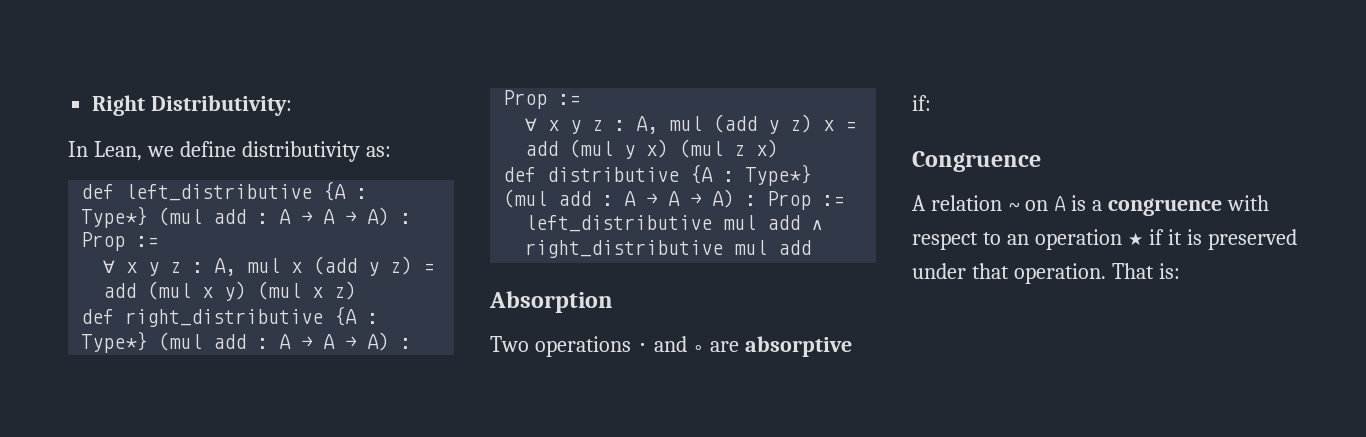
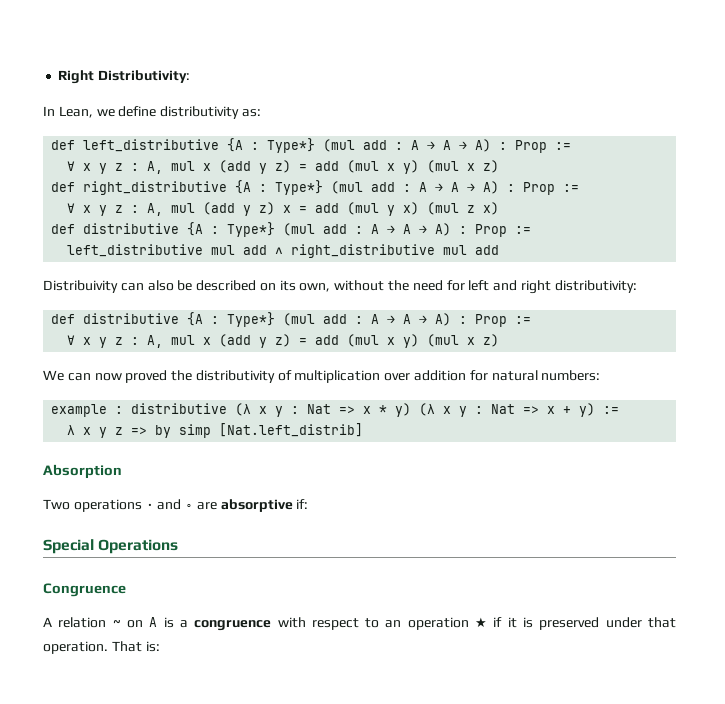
+ Distribuivity can also be described on its own, without the need for left and right distributivity:
+ def distributive {A : Type*} (mul add : A → A → A) : Prop :=
+ ∀ x y z : A, mul x (add y z) = add (mul x y) (mul x z)
+ We can now proved the distributivity of multiplication over addition for natural numbers:
+ example : distributive (λ x y : Nat => x * y) (λ x y : Nat => x + y) :=
+ λ x y z => by simp [Nat.left_distrib]
+ Special Operations

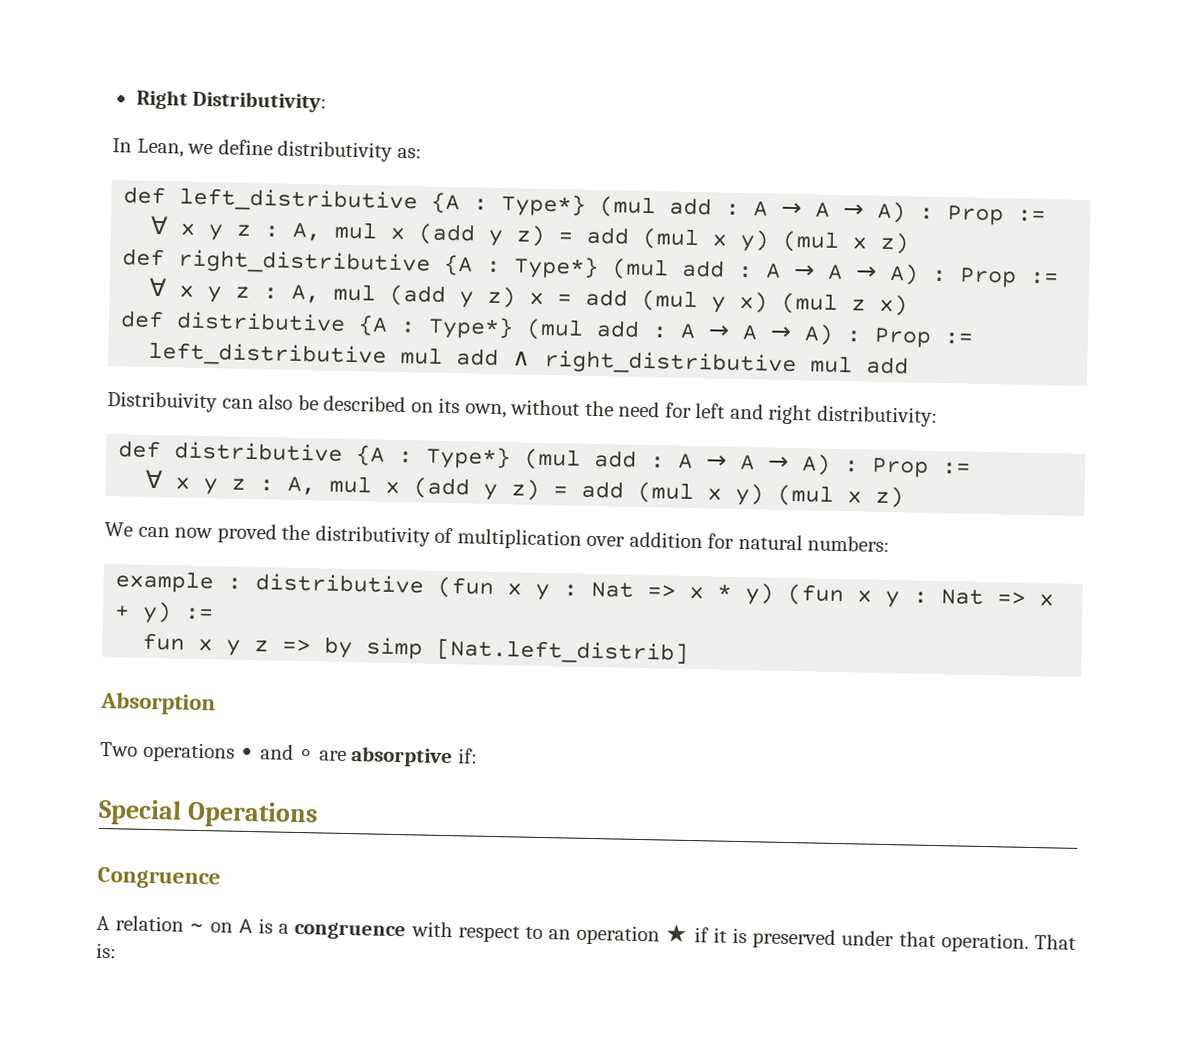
- example : distributive (λ x y : Nat => x * y) (λ x y : Nat => x + y) :=
+ example : distributive (fun x y : Nat => x * y) (fun x y : Nat => x + y) :=
- λ x y z => by simp [Nat.left_distrib]
+ fun x y z => by simp [Nat.left_distrib]

